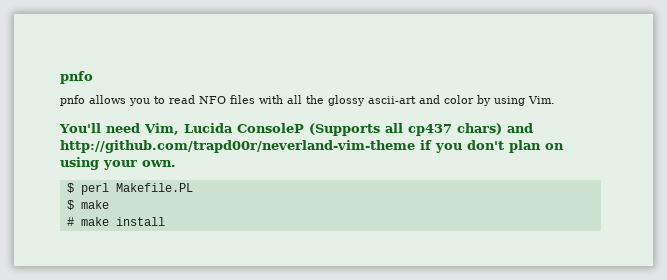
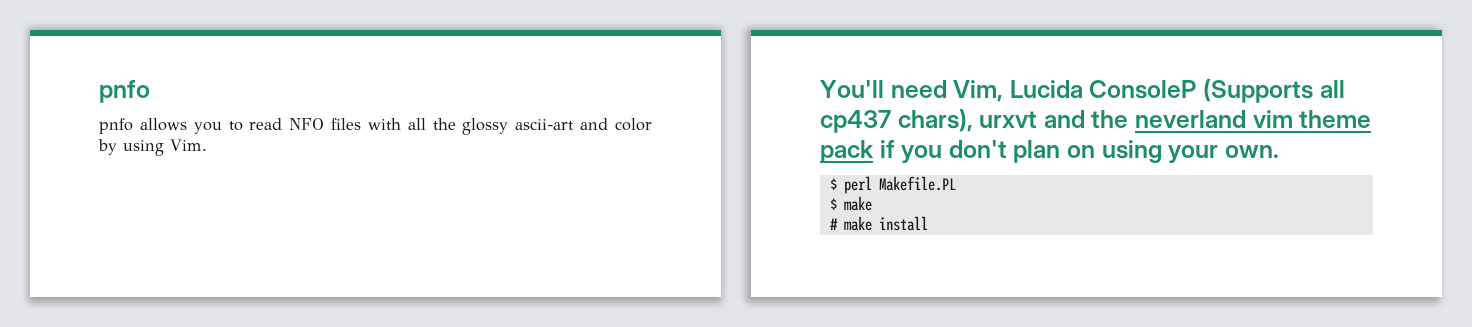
- You'll need Vim, Lucida ConsoleP (Supports all cp437 chars) and http://github.com/trapd00r/neverland-vim-theme if you don't plan on using your own.
+ You'll need Vim, Lucida ConsoleP (Supports all cp437 chars), urxvt and the neverland vim theme pack if you don't plan on using your own.

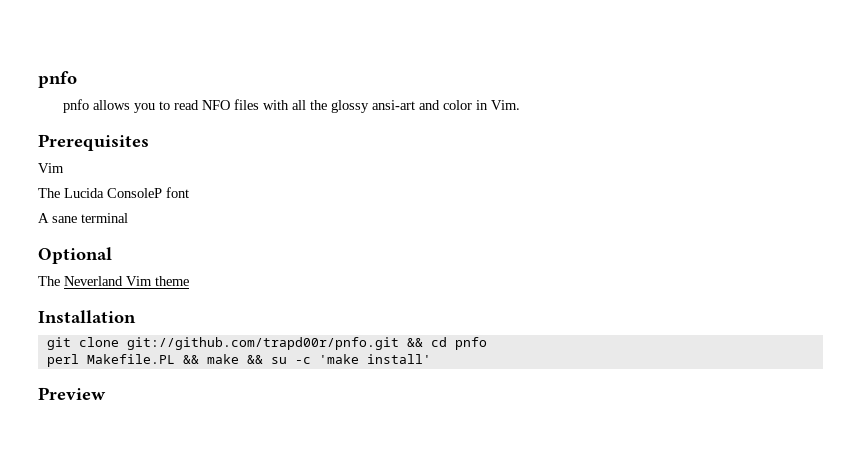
- pnfo allows you to read NFO files with all the glossy ascii-art and color by using Vim.
+ pnfo allows you to read NFO files with all the glossy ansi-art and color in Vim.
- You'll need Vim, Lucida ConsoleP (Supports all cp437 chars), urxvt and the neverland vim theme pack if you don't plan on using your own.
- $ perl Makefile.PL
- $ make
- # make install
+ Prerequisites
+ Vim
+ The Lucida ConsoleP font
+ A sane terminal
+ Optional
+ The Neverland Vim theme
+ Installation
+ git clone git://github.com/trapd00r/pnfo.git && cd pnfo
+ perl Makefile.PL && make && su -c 'make install'
+ Preview

